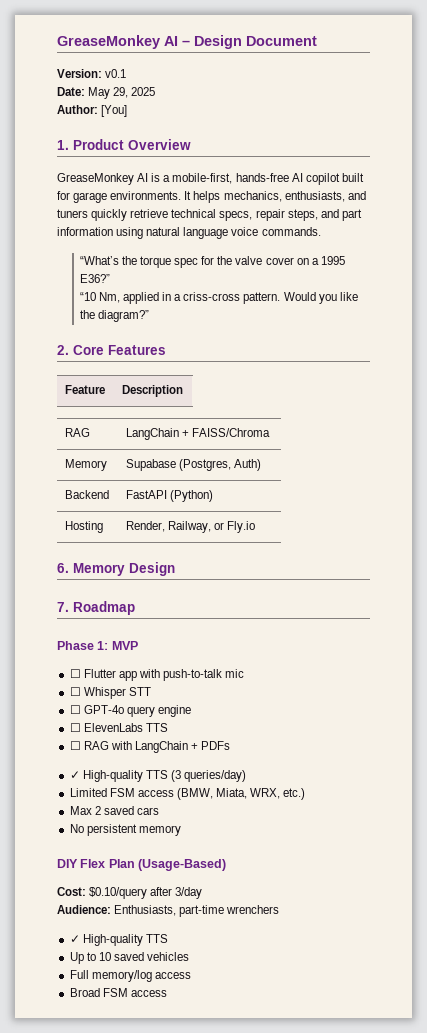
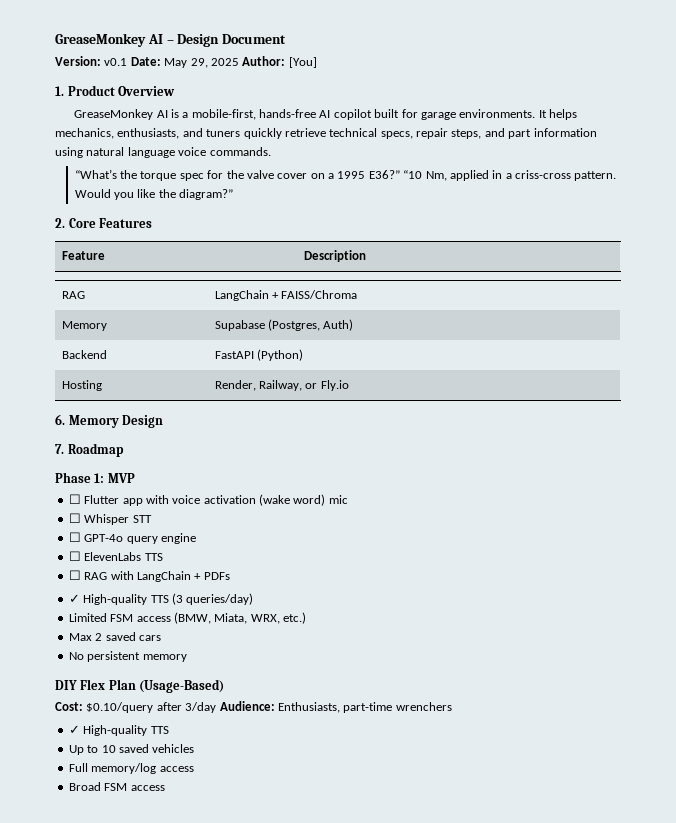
- Version: v0.1
- Date: May 29, 2025
- Author: [You]
+ Version: v0.1 Date: May 29, 2025 Author: [You]
- “What’s the torque spec for the valve cover on a 1995 E36?”
- “10 Nm, applied in a criss-cross pattern.
+ “What’s the torque spec for the valve cover on a 1995 E36?” “10 Nm, applied in a criss-cross pattern.
- ☐ Flutter app with push-to-talk mic
+ ☐ Flutter app with voice activation (wake word) mic
- Cost: $0.10/query after 3/day
- Audience: Enthusiasts, part-time wrenchers
+ Cost: $0.10/query after 3/day Audience: Enthusiasts, part-time wrenchers

